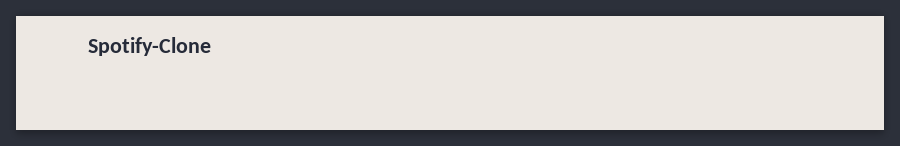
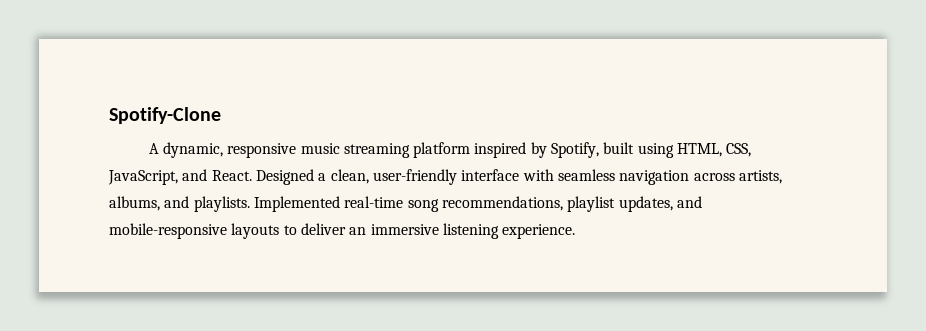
+ A dynamic, responsive music streaming platform inspired by Spotify, built using HTML, CSS, JavaScript, and React. Designed a clean, user-friendly interface with seamless navigation across artists, albums, and playlists. Implemented real-time song recommendations, playlist updates, and mobile-responsive layouts to deliver an immersive listening experience.

